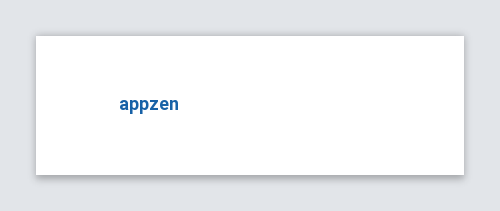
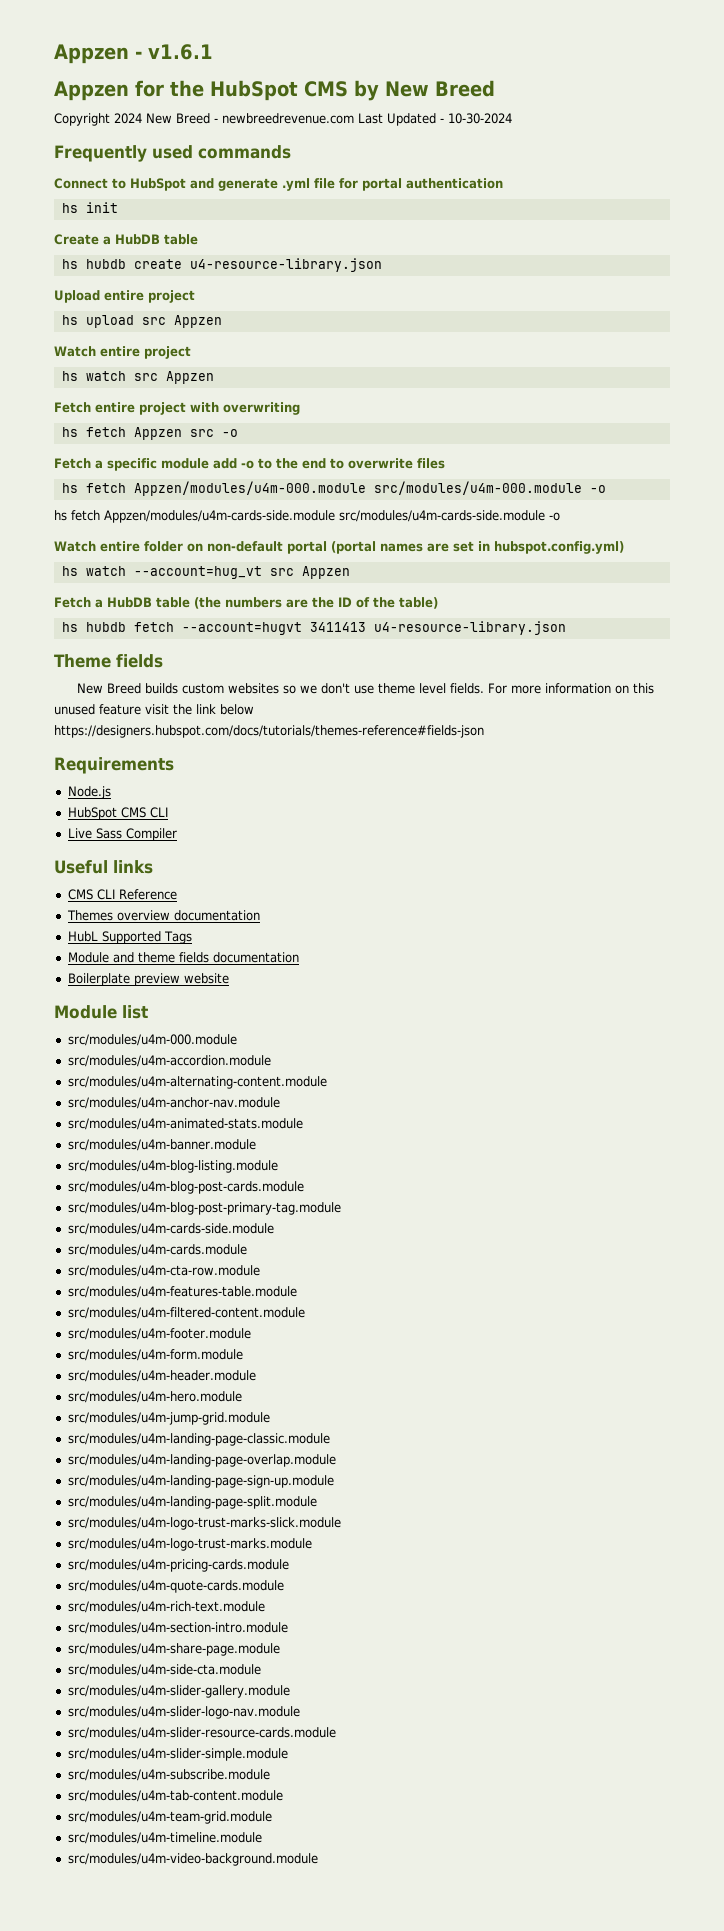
- appzen
+ Appzen - v1.6.1
+ Appzen for the HubSpot CMS by New Breed
+ Copyright 2024 New Breed - newbreedrevenue.com Last Updated - 10-30-2024
+ Frequently used commands
+ Connect to HubSpot and generate .yml file for portal authentication
+ hs init
+ Create a HubDB table
+ hs hubdb create u4-resource-library.json
+ Upload entire project
+ hs upload src Appzen
+ Watch entire project
+ hs watch src Appzen
+ Fetch entire project with overwriting
+ hs fetch Appzen src -o
+ Fetch a specific module add -o to the end to overwrite files
+ hs fetch Appzen/modules/u4m-000.module src/modules/u4m-000.module -o
+ hs fetch Appzen/modules/u4m-cards-side.module src/modules/u4m-cards-side.module -o
+ Watch entire folder on non-default portal (portal names are set in hubspot.config.yml)
+ hs watch --account=hug_vt src Appzen
+ Fetch a HubDB table (the numbers are the ID of the table)
+ hs hubdb fetch --account=hugvt 3411413 u4-resource-library.json
+ Theme fields
+ New Breed builds custom websites so we don't use theme level fields. For more information on this unused feature visit the link below https://designers.hubspot.com/docs/tutorials/themes-reference#fields-json
+ Requirements
+ Node.js
+ HubSpot CMS CLI
+ Live Sass Compiler
+ Useful links
+ CMS CLI Reference
+ Themes overview documentation
+ HubL Supported Tags
+ Module and theme fields documentation
+ Boilerplate preview website
+ Module list
+ src/modules/u4m-000.module
+ src/modules/u4m-accordion.module
+ src/modules/u4m-alternating-content.module
+ src/modules/u4m-anchor-nav.module
+ src/modules/u4m-animated-stats.module
+ src/modules/u4m-banner.module
+ src/modules/u4m-blog-listing.module
+ src/modules/u4m-blog-post-cards.module
+ src/modules/u4m-blog-post-primary-tag.module
+ src/modules/u4m-cards-side.module
+ src/modules/u4m-cards.module
+ src/modules/u4m-cta-row.module
+ src/modules/u4m-features-table.module
+ src/modules/u4m-filtered-content.module
+ src/modules/u4m-footer.module
+ src/modules/u4m-form.module
+ src/modules/u4m-header.module
+ src/modules/u4m-hero.module
+ src/modules/u4m-jump-grid.module
+ src/modules/u4m-landing-page-classic.module
+ src/modules/u4m-landing-page-overlap.module
+ src/modules/u4m-landing-page-sign-up.module
+ src/modules/u4m-landing-page-split.module
+ src/modules/u4m-logo-trust-marks-slick.module
+ src/modules/u4m-logo-trust-marks.module
+ src/modules/u4m-pricing-cards.module
+ src/modules/u4m-quote-cards.module
+ src/modules/u4m-rich-text.module
+ src/modules/u4m-section-intro.module
+ src/modules/u4m-share-page.module
+ src/modules/u4m-side-cta.module
+ src/modules/u4m-slider-gallery.module
+ src/modules/u4m-slider-logo-nav.module
+ src/modules/u4m-slider-resource-cards.module
+ src/modules/u4m-slider-simple.module
+ src/modules/u4m-subscribe.module
+ src/modules/u4m-tab-content.module
+ src/modules/u4m-team-grid.module
+ src/modules/u4m-timeline.module
+ src/modules/u4m-video-background.module

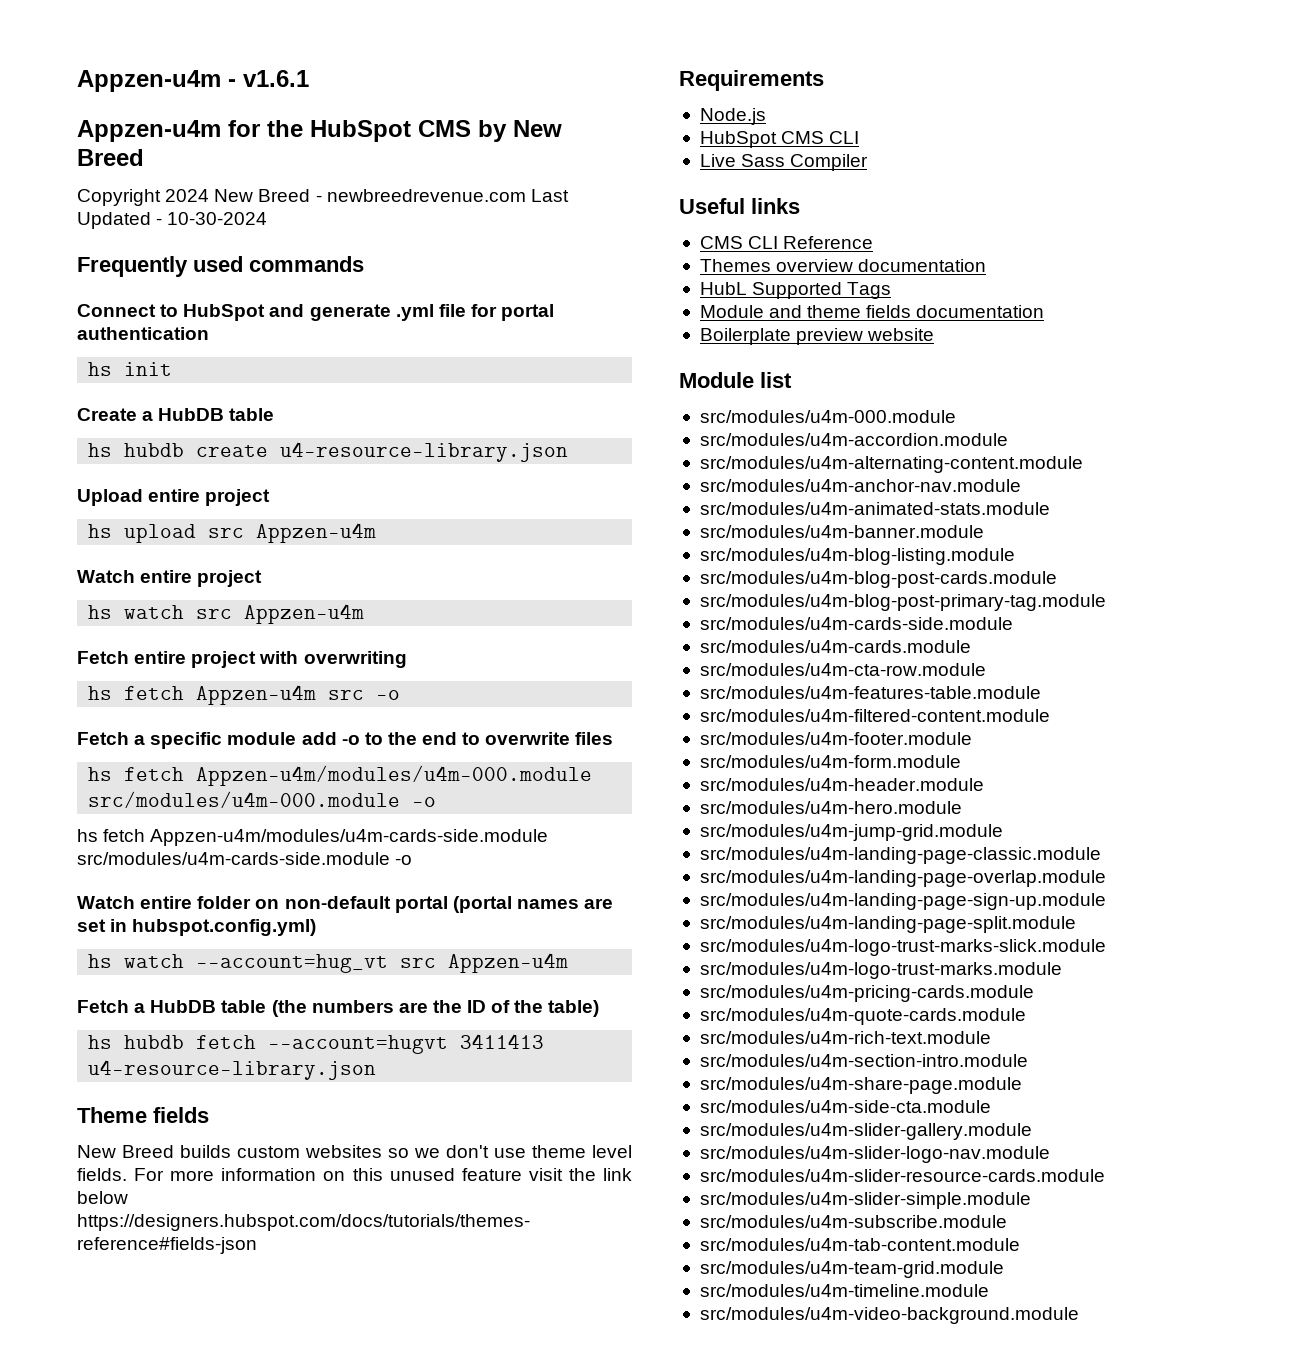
- Appzen - v1.6.1
+ Appzen-u4m - v1.6.1
- Appzen for the HubSpot CMS by New Breed
+ Appzen-u4m for the HubSpot CMS by New Breed
- hs upload src Appzen
+ hs upload src Appzen-u4m
- hs watch src Appzen
+ hs watch src Appzen-u4m
- hs fetch Appzen src -o
+ hs fetch Appzen-u4m src -o
- hs fetch Appzen/modules/u4m-000.module src/modules/u4m-000.module -o
+ hs fetch Appzen-u4m/modules/u4m-000.module src/modules/u4m-000.module -o
- hs fetch Appzen/modules/u4m-cards-side.module src/modules/u4m-cards-side.module -o
+ hs fetch Appzen-u4m/modules/u4m-cards-side.module src/modules/u4m-cards-side.module -o
- hs watch --account=hug_vt src Appzen
+ hs watch --account=hug_vt src Appzen-u4m

